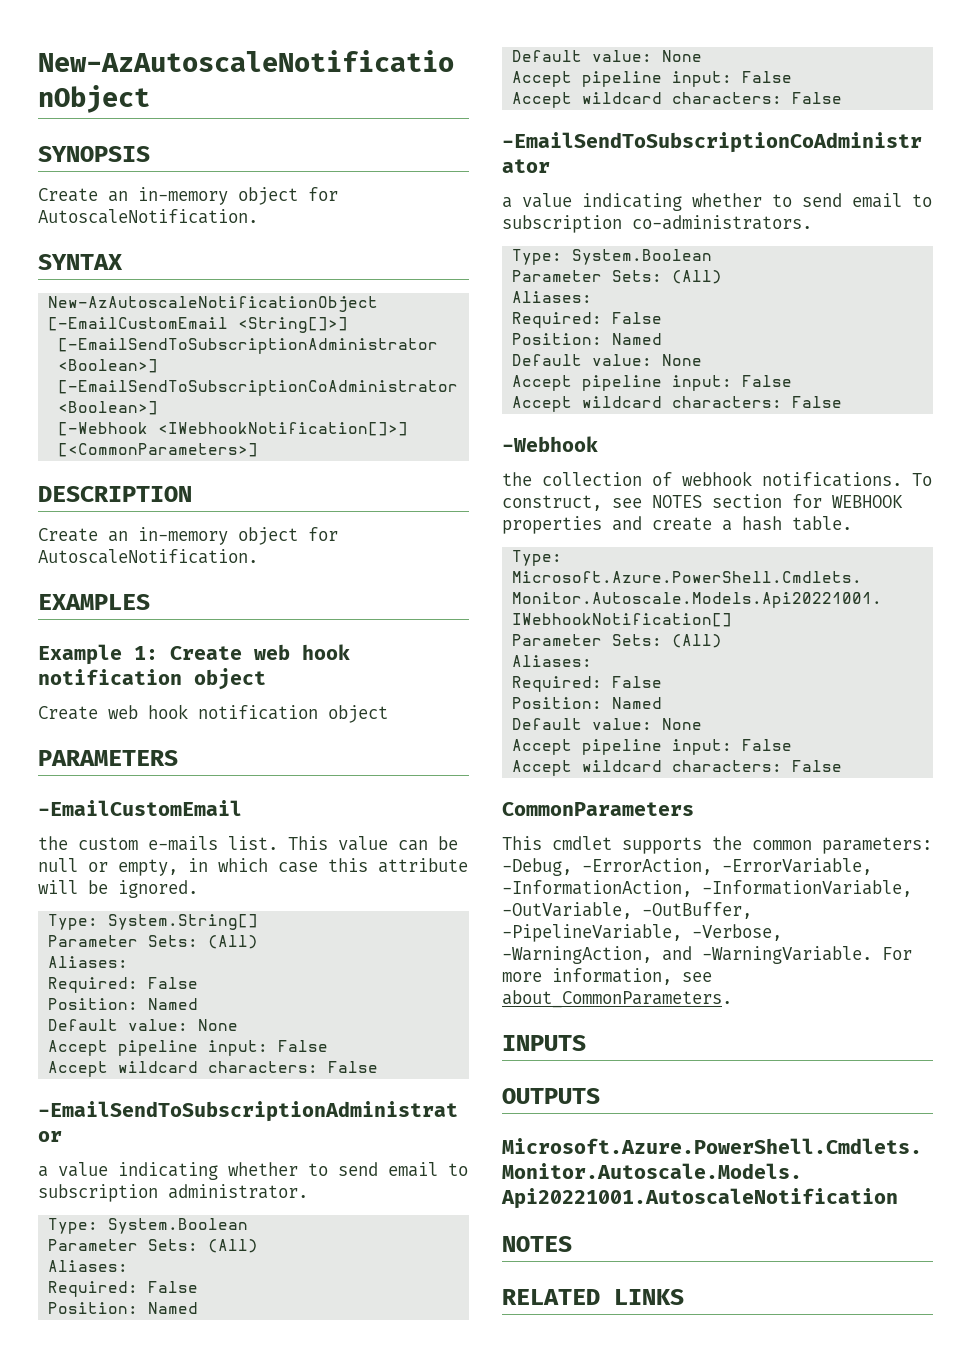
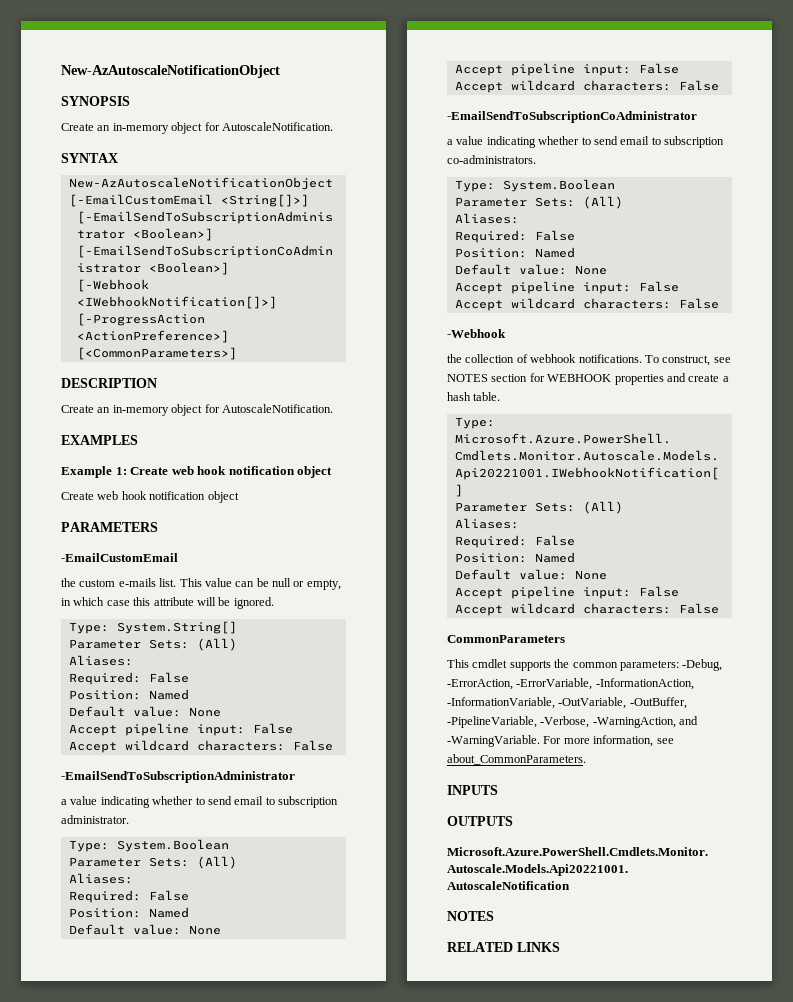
- [-Webhook <IWebhookNotification[]>] [<CommonParameters>]
+ [-Webhook <IWebhookNotification[]>] [-ProgressAction <ActionPreference>] [<CommonParameters>]

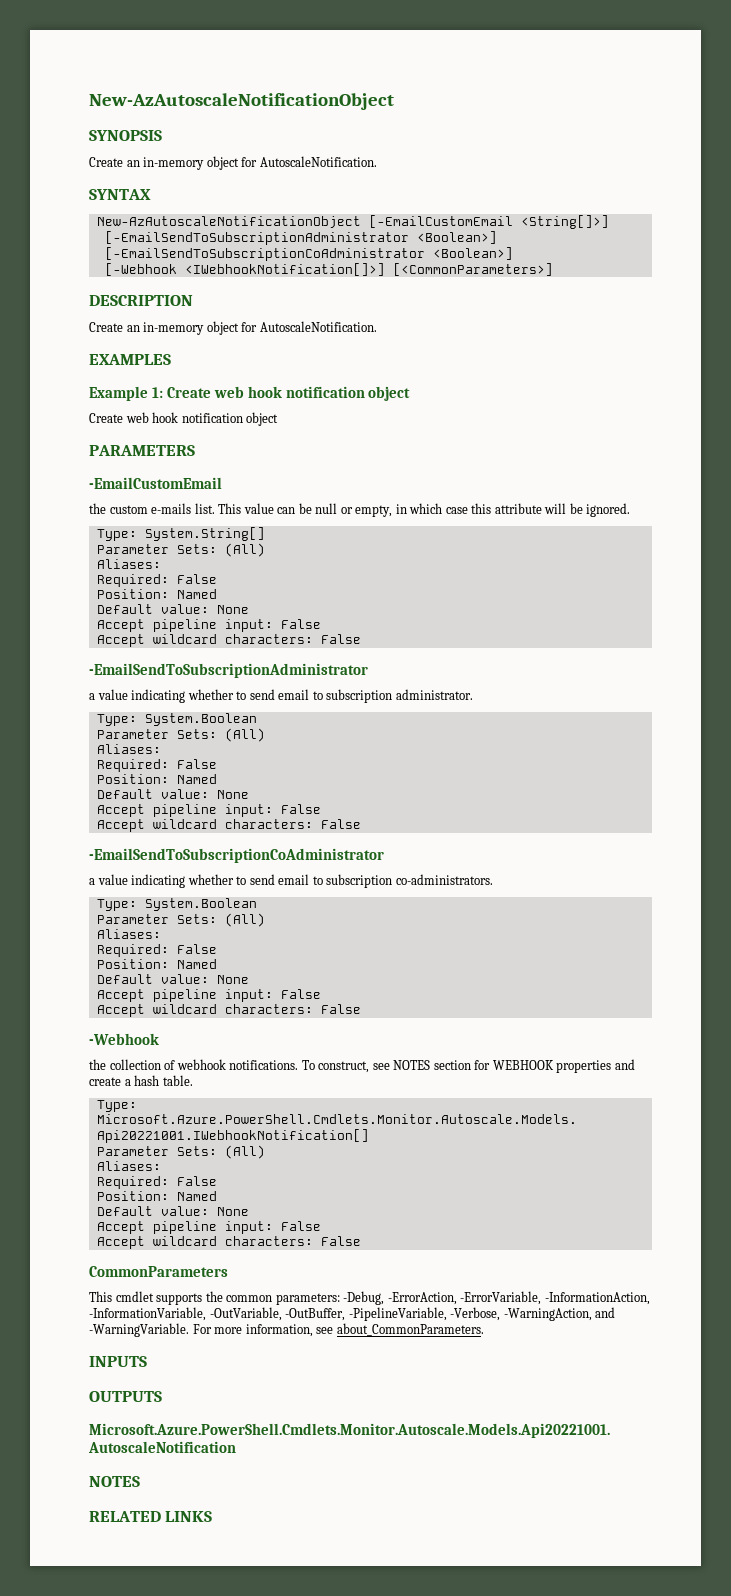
- [-Webhook <IWebhookNotification[]>] [-ProgressAction <ActionPreference>] [<CommonParameters>]
+ [-Webhook <IWebhookNotification[]>] [<CommonParameters>]

